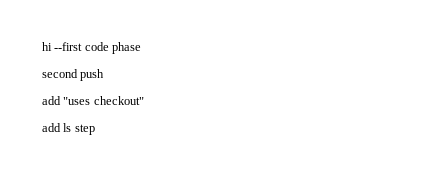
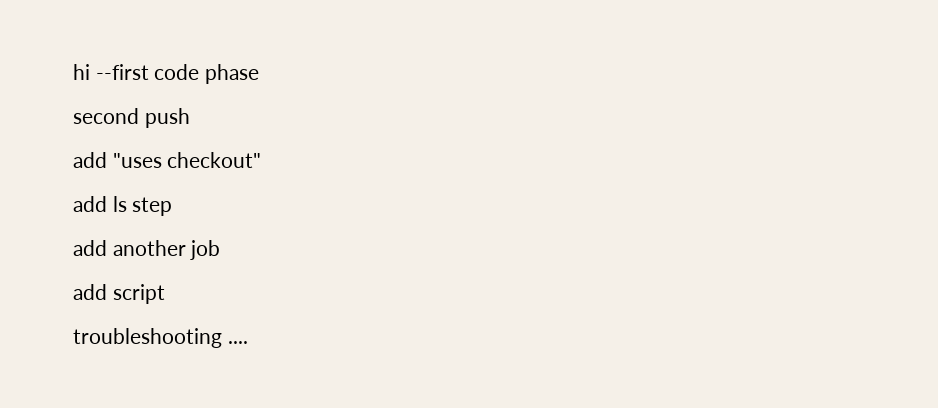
+ add another job
+ add script
+ troubleshooting ....

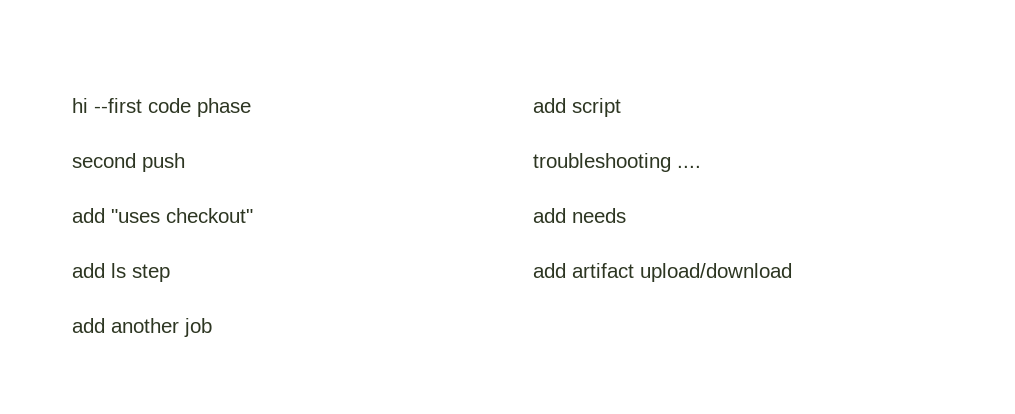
+ add needs
+ add artifact upload/download

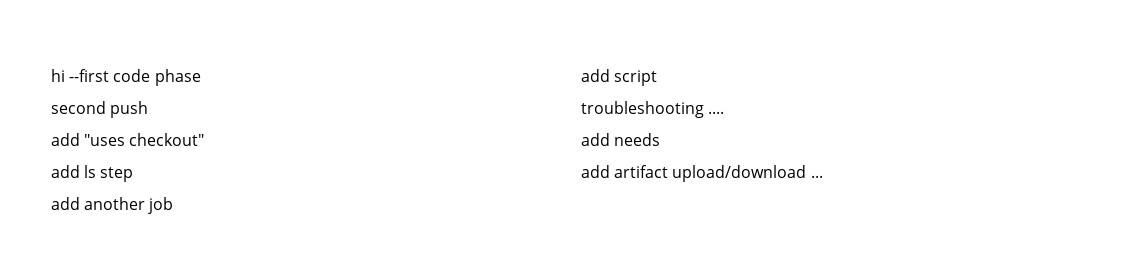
- add artifact upload/download
+ add artifact upload/download ...

